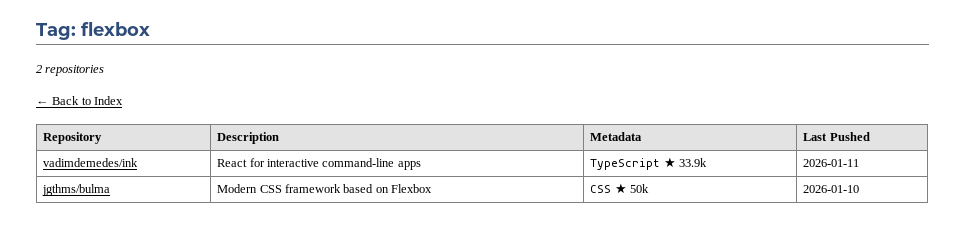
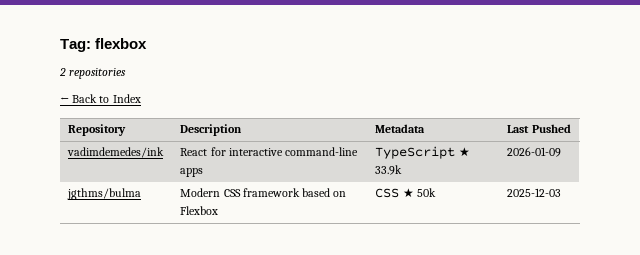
- vadimdemedes/ink | React for interactive command-line apps | TypeScript ★ 33.9k | 2026-01-11
+ vadimdemedes/ink | React for interactive command-line apps | TypeScript ★ 33.9k | 2026-01-09
- jgthms/bulma | Modern CSS framework based on Flexbox | CSS ★ 50k | 2026-01-10
+ jgthms/bulma | Modern CSS framework based on Flexbox | CSS ★ 50k | 2025-12-03

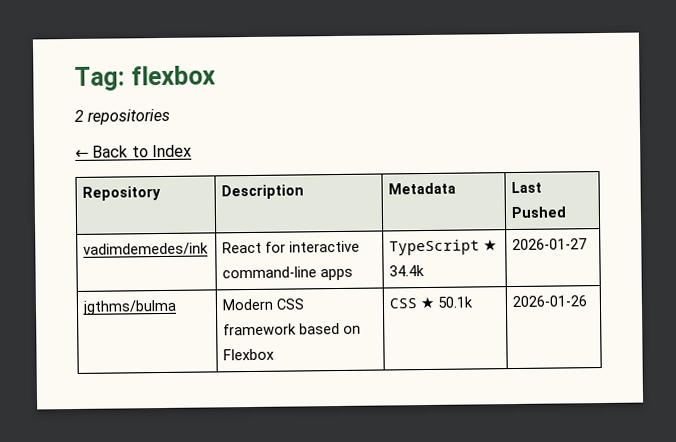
- vadimdemedes/ink | React for interactive command-line apps | TypeScript ★ 33.9k | 2026-01-09
+ vadimdemedes/ink | React for interactive command-line apps | TypeScript ★ 34.4k | 2026-01-27
- jgthms/bulma | Modern CSS framework based on Flexbox | CSS ★ 50k | 2025-12-03
+ jgthms/bulma | Modern CSS framework based on Flexbox | CSS ★ 50.1k | 2026-01-26

